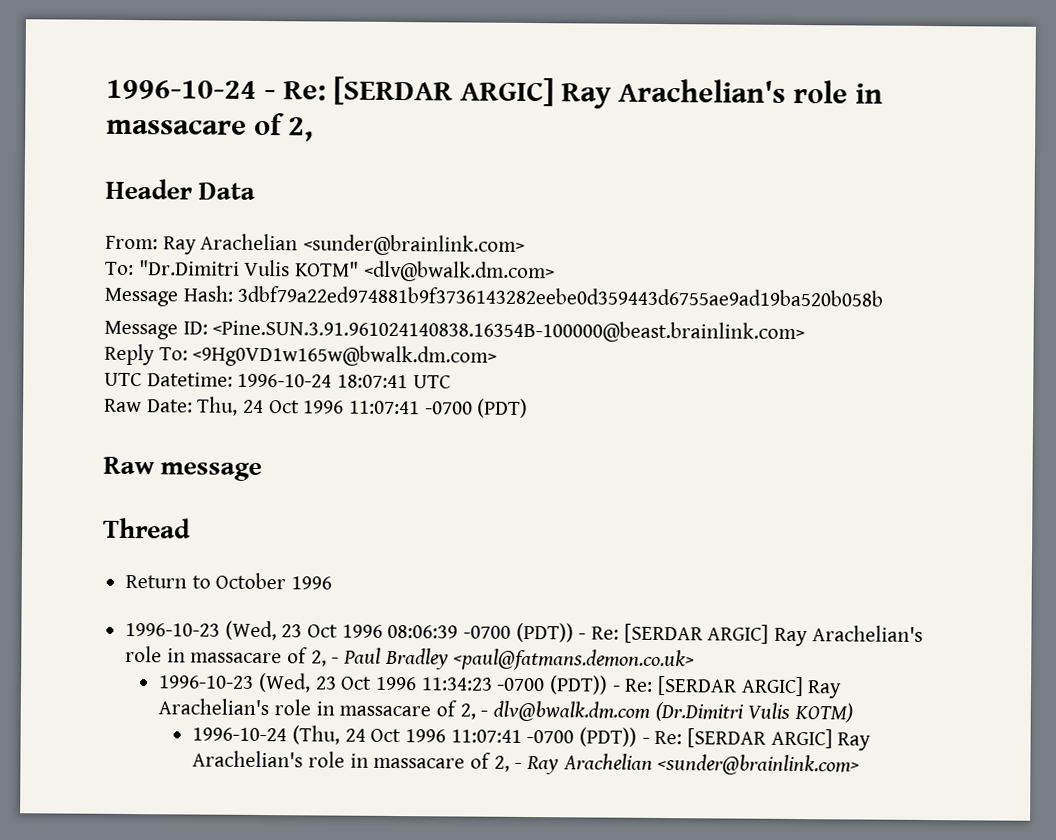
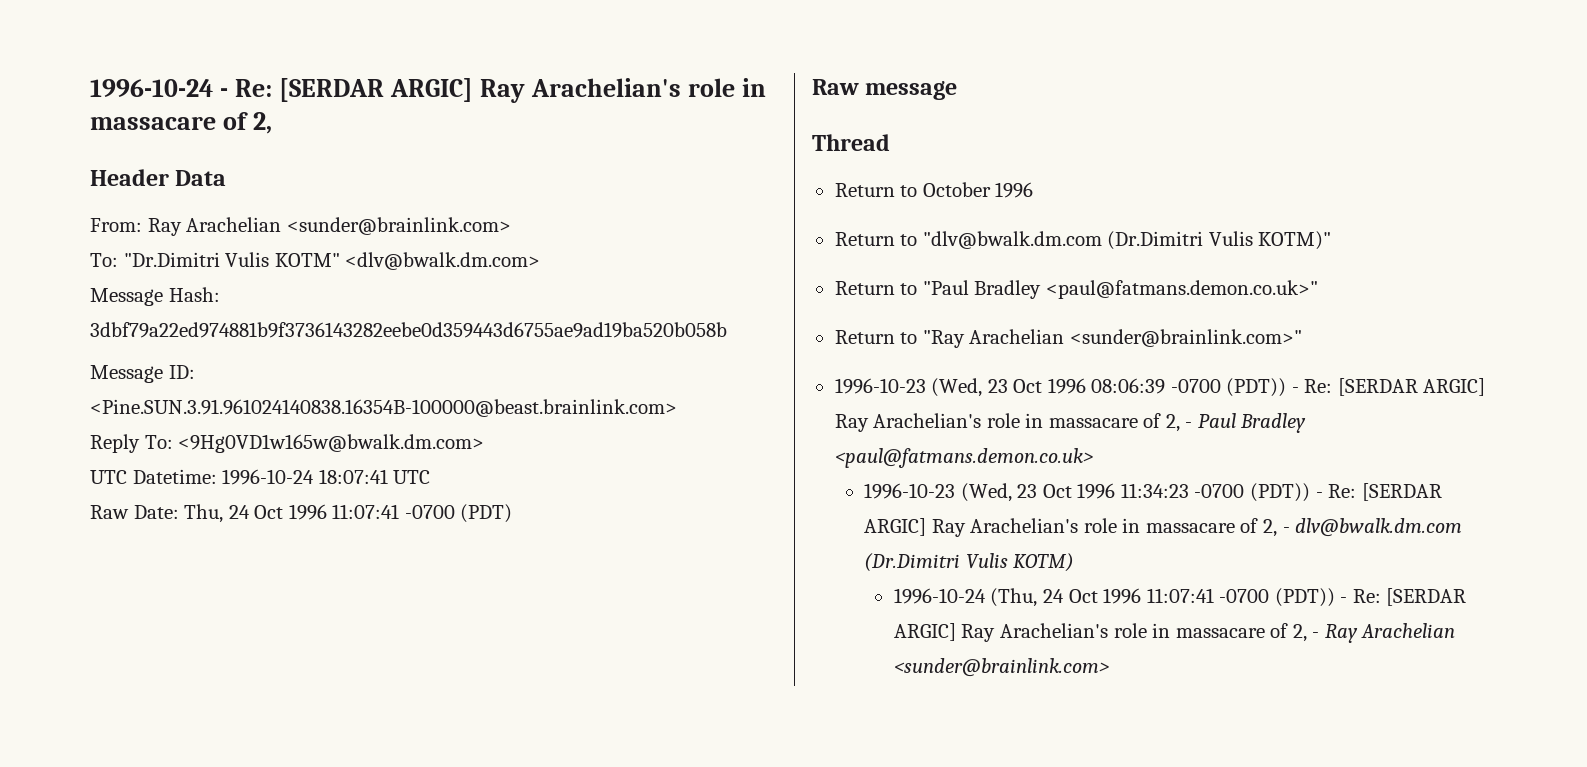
+ Return to "dlv@bwalk.dm.com (Dr.Dimitri Vulis KOTM)"
+ Return to "Paul Bradley <paul@fatmans.demon.co.uk>"
+ Return to "Ray Arachelian <sunder@brainlink.com>"

